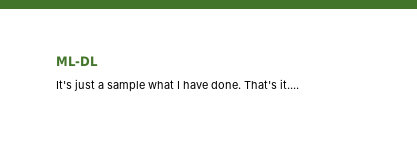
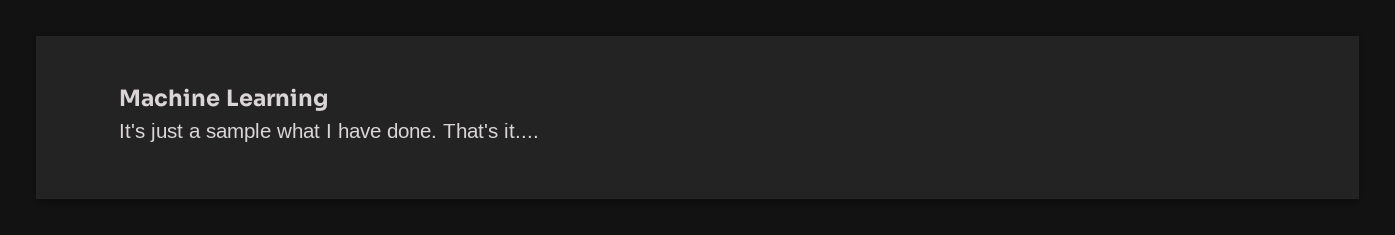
- ML-DL
+ Machine Learning

